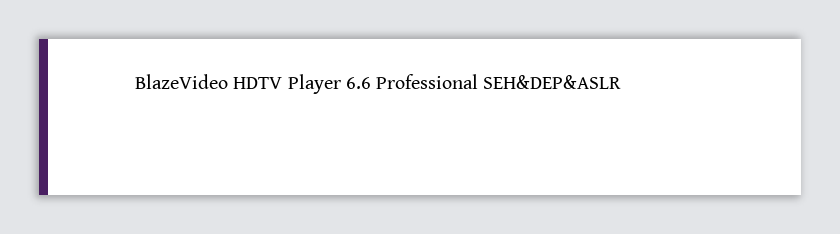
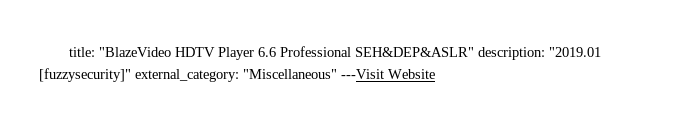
- BlazeVideo HDTV Player 6.6 Professional SEH&DEP&ASLR
+ title: "BlazeVideo HDTV Player 6.6 Professional SEH&DEP&ASLR" description: "2019.01 [fuzzysecurity]" external_category: "Miscellaneous" ---Visit Website

